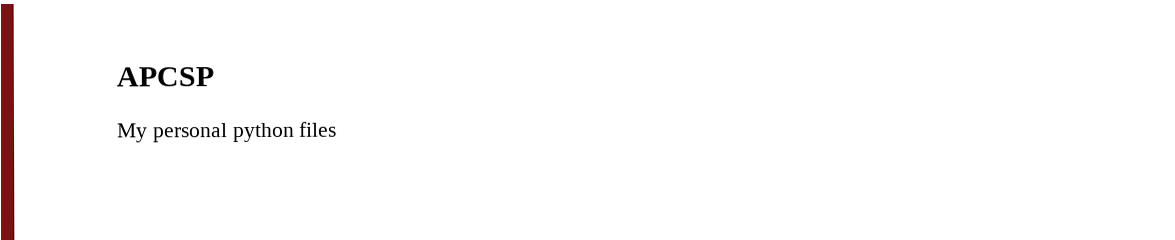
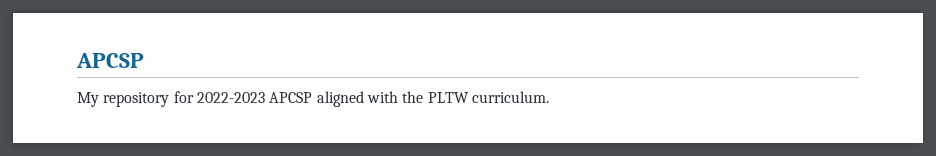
- My personal python files
+ My repository for 2022-2023 APCSP aligned with the PLTW curriculum.

